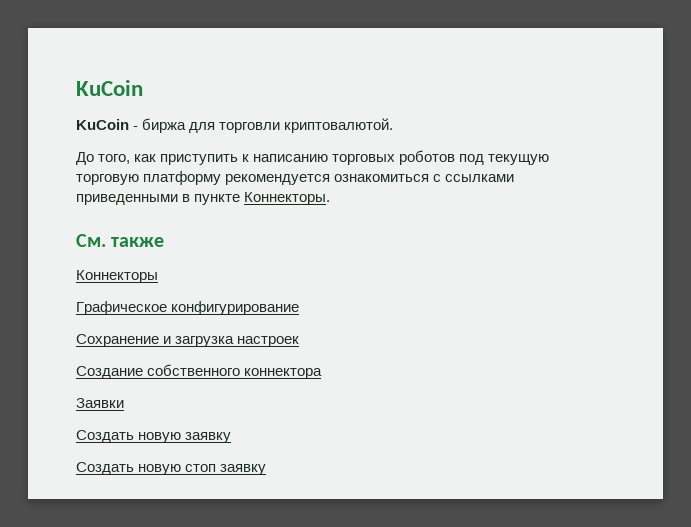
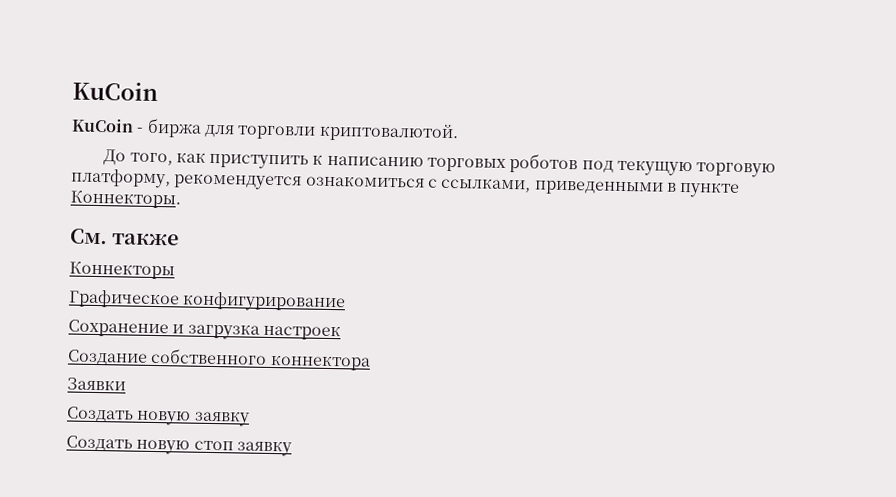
- До того, как приступить к написанию торговых роботов под текущую торговую платформу рекомендуется ознакомиться с ссылками приведенными в пункте Коннекторы.
+ До того, как приступить к написанию торговых роботов под текущую торговую платформу, рекомендуется ознакомиться с ссылками, приведенными в пункте Коннекторы.

